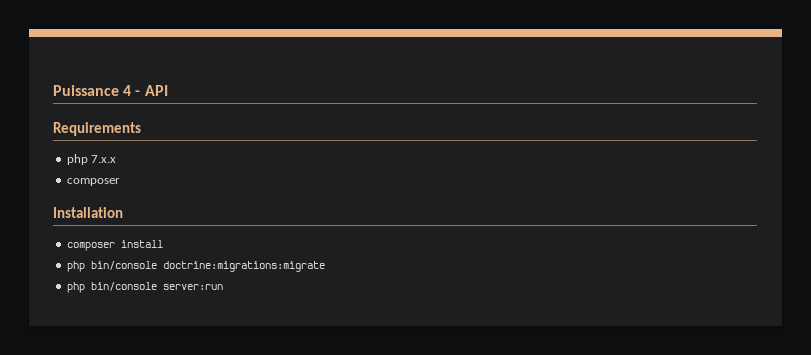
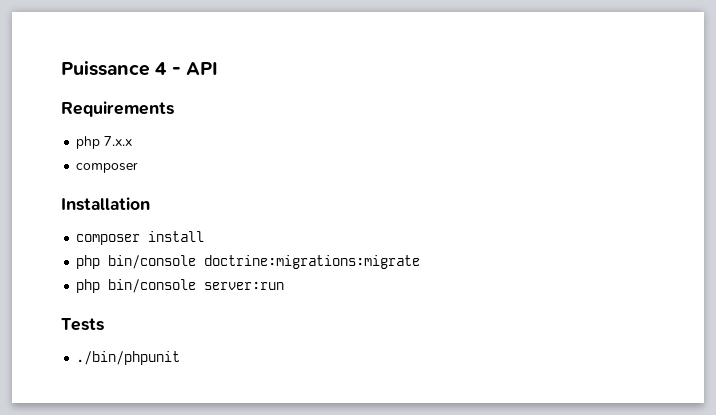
+ Tests
+ ./bin/phpunit

